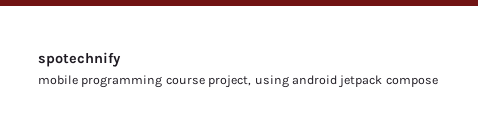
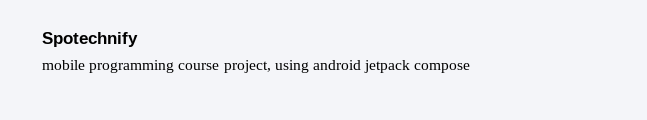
- spotechnify
+ Spotechnify

